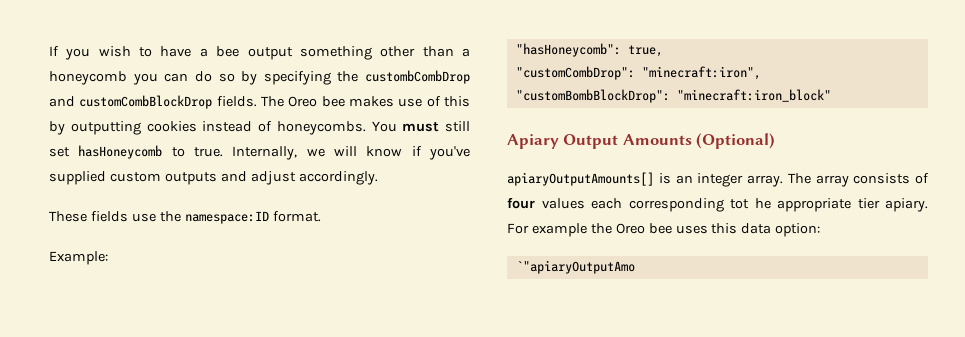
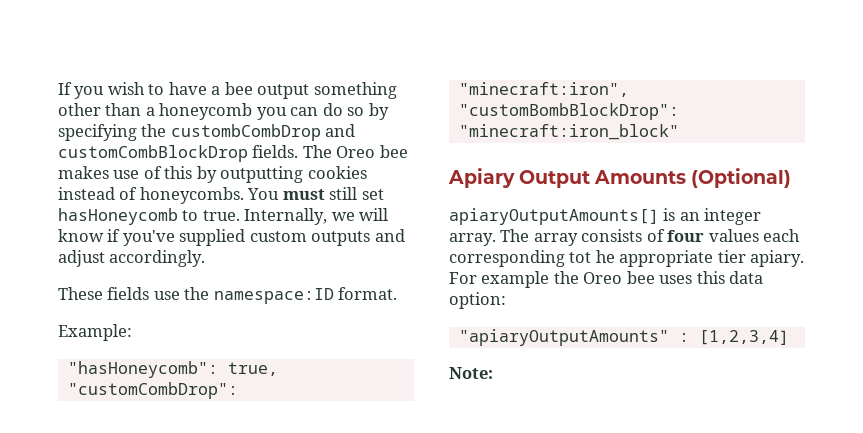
- `"apiaryOutputAmo
+ "apiaryOutputAmounts" : [1,2,3,4]
+ Note:

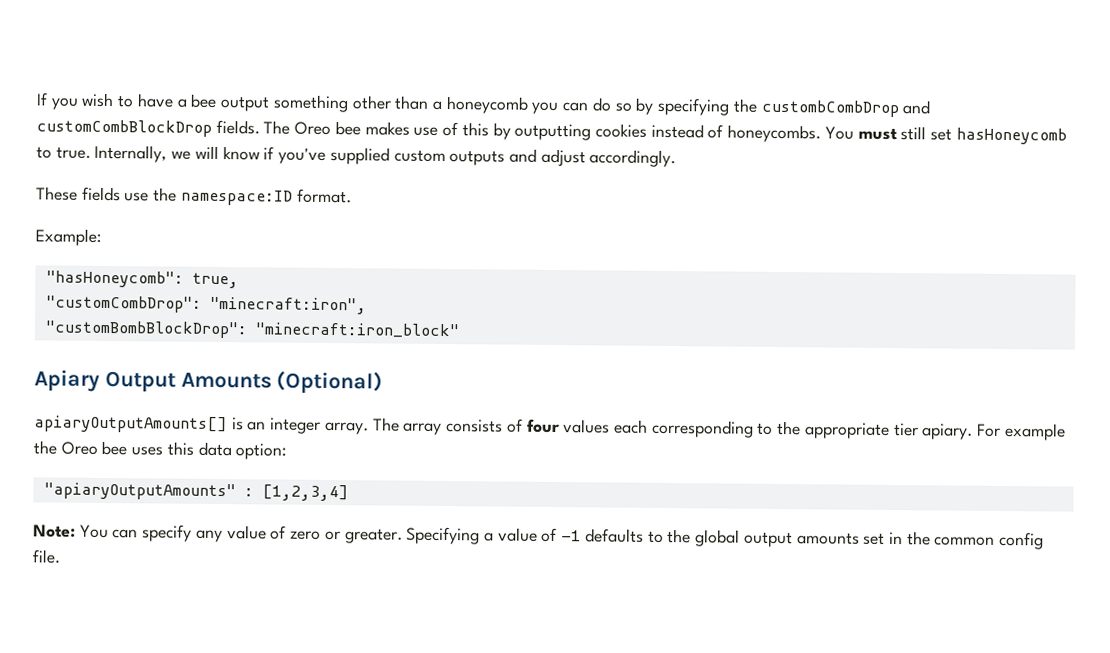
- The array consists of four values each corresponding tot he appropriate tier apiary.
+ The array consists of four values each corresponding to the appropriate tier apiary.
- Note:
+ Note: You can specify any value of zero or greater. Specifying a value of -1 defaults to the global output amounts set in the common config file.

